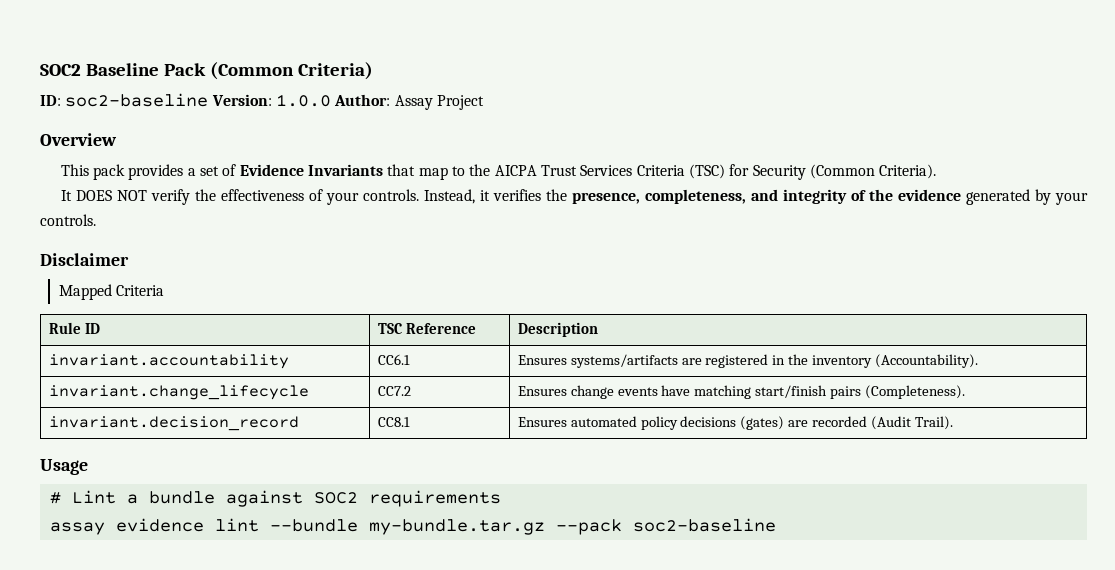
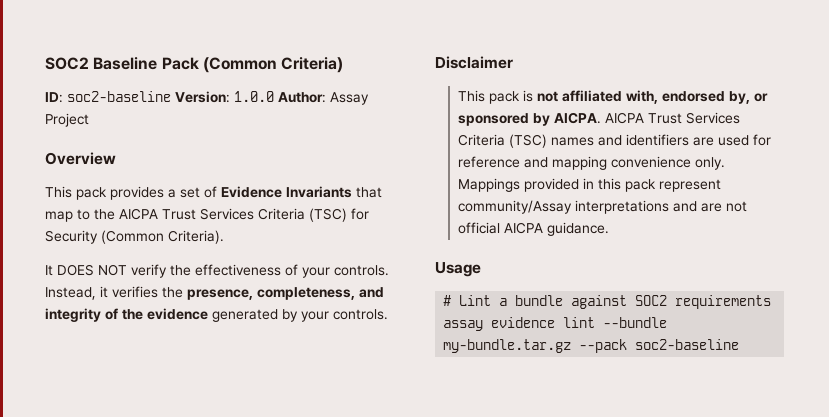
- Mapped Criteria
- Rule ID | TSC Reference | Description
- invariant.accountability | CC6.1 | Ensures systems/artifacts are registered in the inventory (Accountability).
- invariant.change_lifecycle | CC7.2 | Ensures change events have matching start/finish pairs (Completeness).
- invariant.decision_record | CC8.1 | Ensures automated policy decisions (gates) are recorded (Audit Trail).
+ This pack is not affiliated with, endorsed by, or sponsored by AICPA. AICPA Trust Services Criteria (TSC) names and identifiers are used for reference and mapping convenience only. Mappings provided in this pack represent community/Assay interpretations and are not official AICPA guidance.

